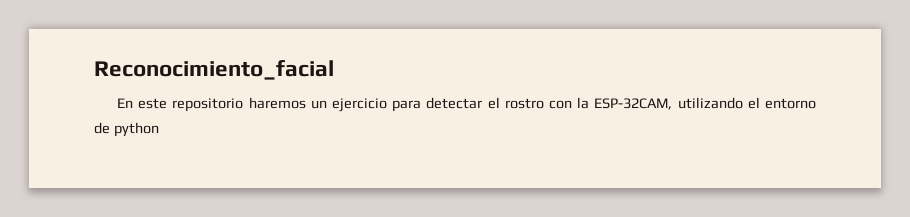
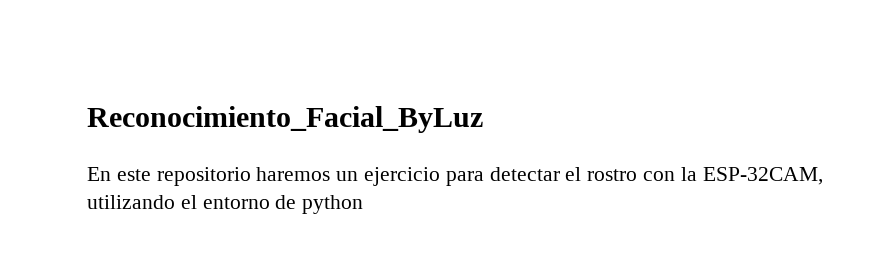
- Reconocimiento_facial
+ Reconocimiento_Facial_ByLuz

